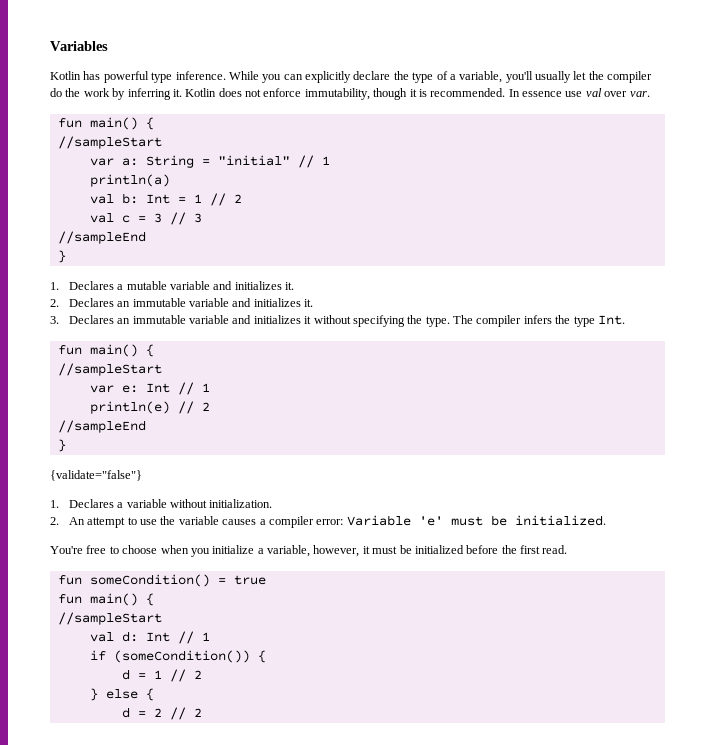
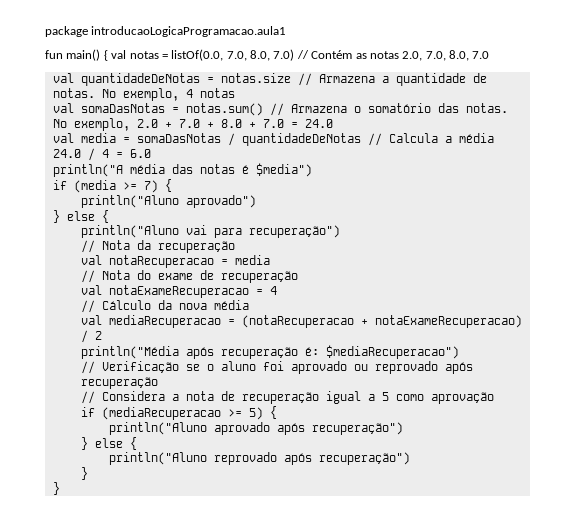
- Variables
- Kotlin has powerful type inference. While you can explicitly declare the type of a variable, you'll usually let the compiler do the work by inferring it. Kotlin does not enforce immutability, though it is recommended. In essence use val over var.
- fun main() {
- //sampleStart
- var a: String = "initial" // 1
- println(a)
- val b: Int = 1 // 2
- val c = 3 // 3
- //sampleEnd
+ package introducaoLogicaProgramacao.aula1
+ fun main() { val notas = listOf(0.0, 7.0, 8.0, 7.0) // Contém as notas 2.0, 7.0, 8.0, 7.0
+ val quantidadeDeNotas = notas.size // Armazena a quantidade de notas. No exemplo, 4 notas
+ val somaDasNotas = notas.sum() // Armazena o somatório das notas. No exemplo, 2.0 + 7.0 + 8.0 + 7.0 = 24.0
+ val media = somaDasNotas / quantidadeDeNotas // Calcula a média 24.0 / 4 = 6.0
+ println("A média das notas é $media")
+ if (media >= 7) {
+ println("Aluno aprovado")
+ } else {
+ println("Aluno vai para recuperação")
+ // Nota da recuperação
+ val notaRecuperacao = media
+ // Nota do exame de recuperação
+ val notaExameRecuperacao = 4
+ // Cálculo da nova média
+ val mediaRecuperacao = (notaRecuperacao + notaExameRecuperacao) / 2
+ println("Média após recuperação é: $mediaRecuperacao")
+ // Verificação se o aluno foi aprovado ou reprovado após recuperação
+ // Considera a nota de recuperação igual a 5 como aprovação
+ if (mediaRecuperacao >= 5) {
+ println("Aluno aprovado após recuperação")
+ } else {
+ println("Aluno reprovado após recuperação")
  }
- 1. Declares a mutable variable and initializes it.
- 2. Declares an immutable variable and initializes it.
- 3. Declares an immutable variable and initializes it without specifying the type. The compiler infers the type Int.
- fun main() {
- //sampleStart
- var e: Int // 1
- println(e) // 2
- //sampleEnd
  }
- {validate="false"}
- 1. Declares a variable without initialization.
- 2. An attempt to use the variable causes a compiler error: Variable 'e' must be initialized.
- You're free to choose when you initialize a variable, however, it must be initialized before the first read.
- fun someCondition() = true
- fun main() {
- //sampleStart
- val d: Int // 1
- if (someCondition()) {
- d = 1 // 2
- } else {
- d = 2 // 2

